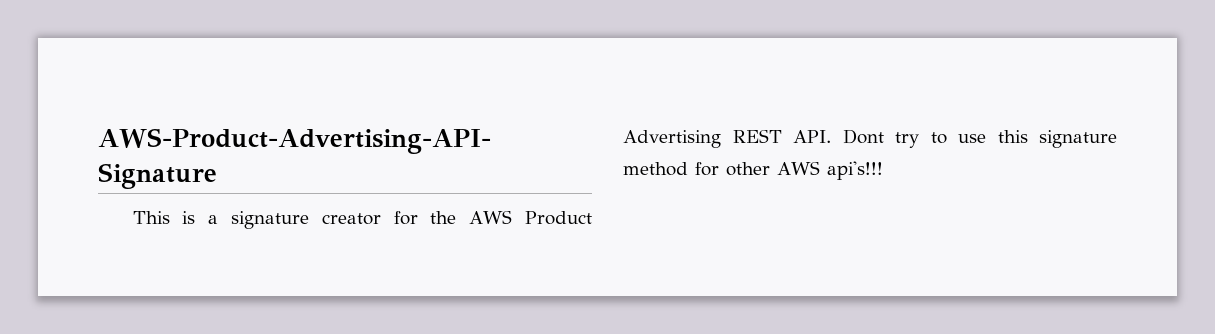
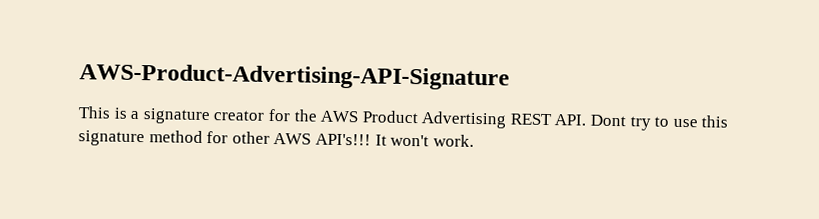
- This is a signature creator for the AWS Product Advertising REST API. Dont try to use this signature method for other AWS api's!!!
+ This is a signature creator for the AWS Product Advertising REST API. Dont try to use this signature method for other AWS API's!!! It won't work.

